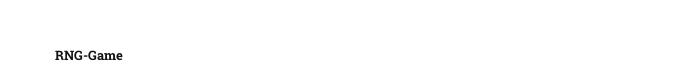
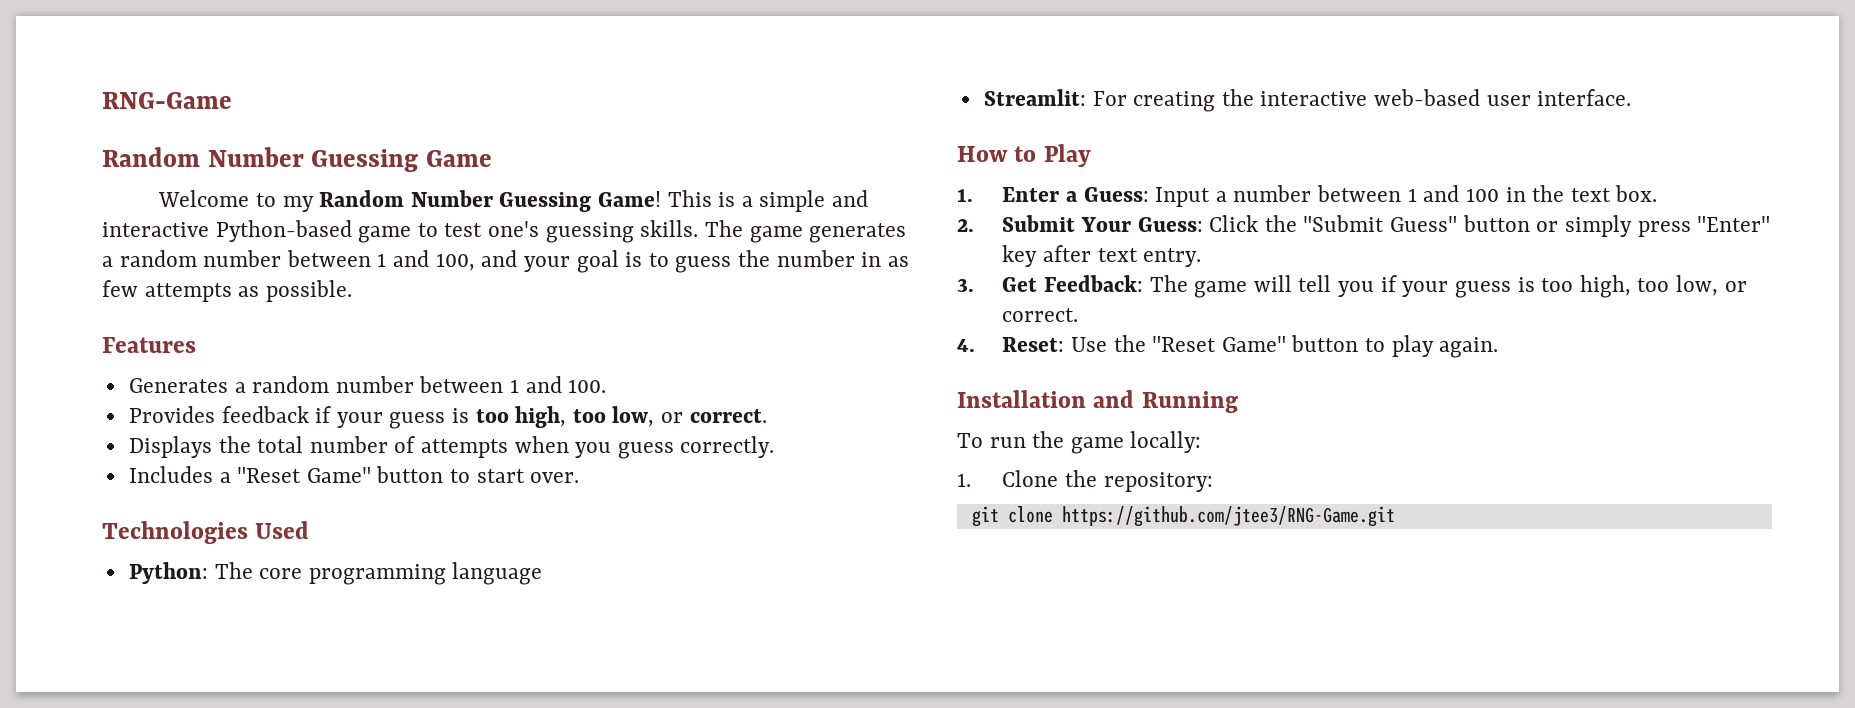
+ Random Number Guessing Game
+ Welcome to my Random Number Guessing Game! This is a simple and interactive Python-based game to test one's guessing skills. The game generates a random number between 1 and 100, and your goal is to guess the number in as few attempts as possible.
+ Features
+ Generates a random number between 1 and 100.
+ Provides feedback if your guess is too high, too low, or correct.
+ Displays the total number of attempts when you guess correctly.
+ Includes a "Reset Game" button to start over.
+ Technologies Used
+ Python: The core programming language
+ Streamlit: For creating the interactive web-based user interface.
+ How to Play
+ 1. Enter a Guess: Input a number between 1 and 100 in the text box.
+ 2. Submit Your Guess: Click the "Submit Guess" button or simply press "Enter" key after text entry.
+ 3. Get Feedback: The game will tell you if your guess is too high, too low, or correct.
+ 4. Reset: Use the "Reset Game" button to play again.
+ Installation and Running
+ To run the game locally:
+ 1. Clone the repository:
+ git clone https://github.com/jtee3/RNG-Game.git

